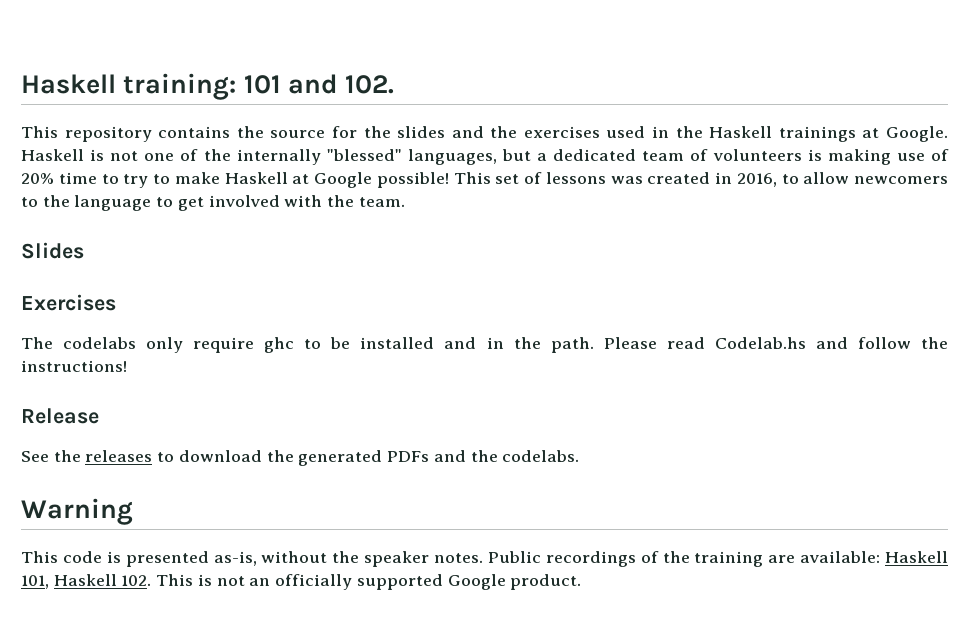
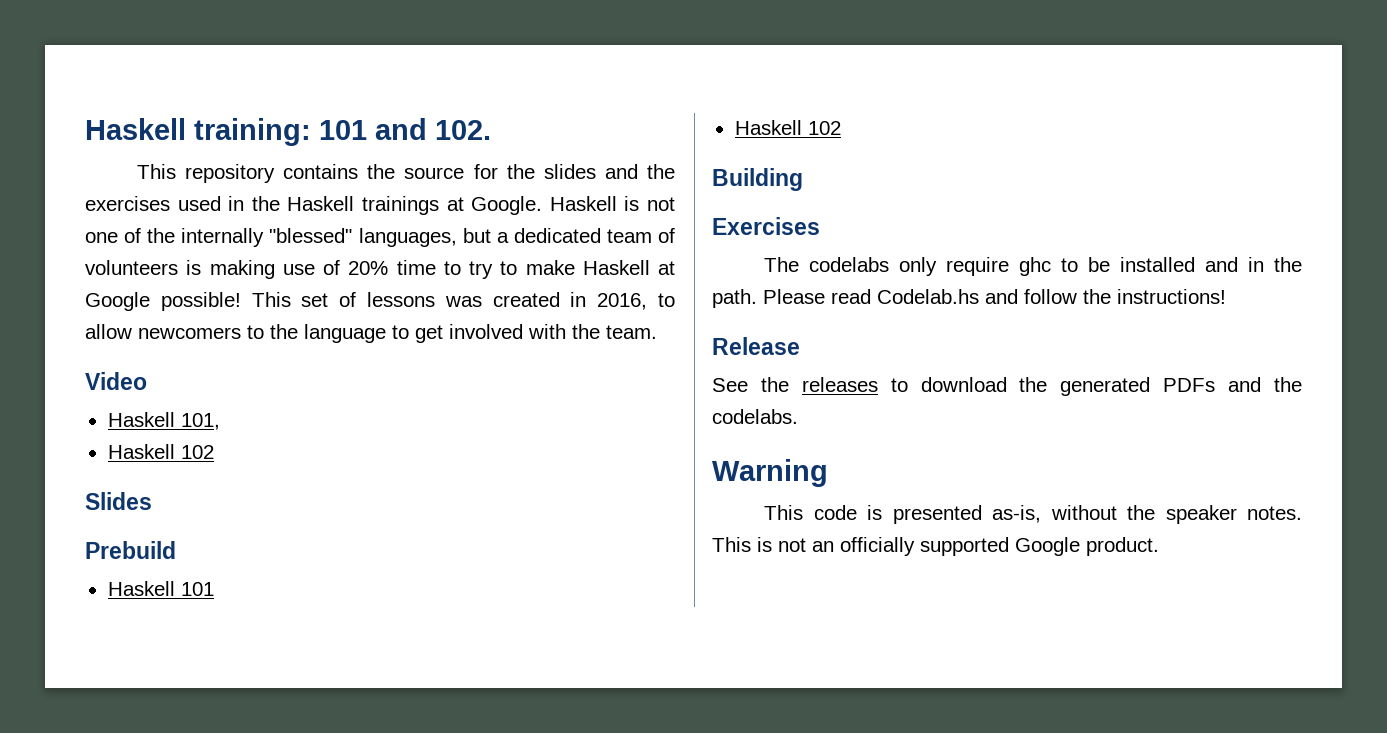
+ Video
+ Haskell 101,
+ Haskell 102
  Slides
+ Prebuild
+ Haskell 101
+ Haskell 102
+ Building
- Public recordings of the training are available: Haskell 101, Haskell 102. This is not an officially supported Google product.
+ This is not an officially supported Google product.

